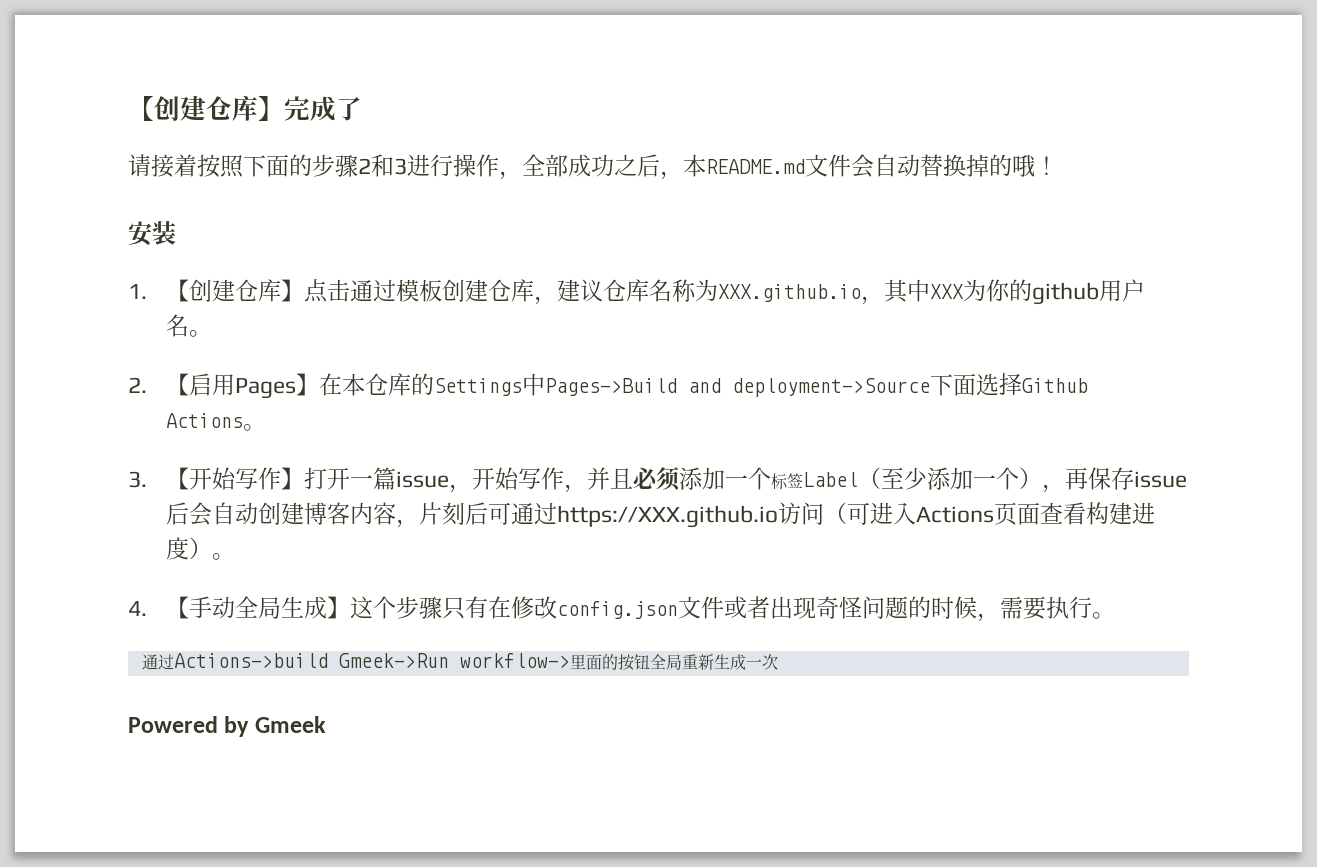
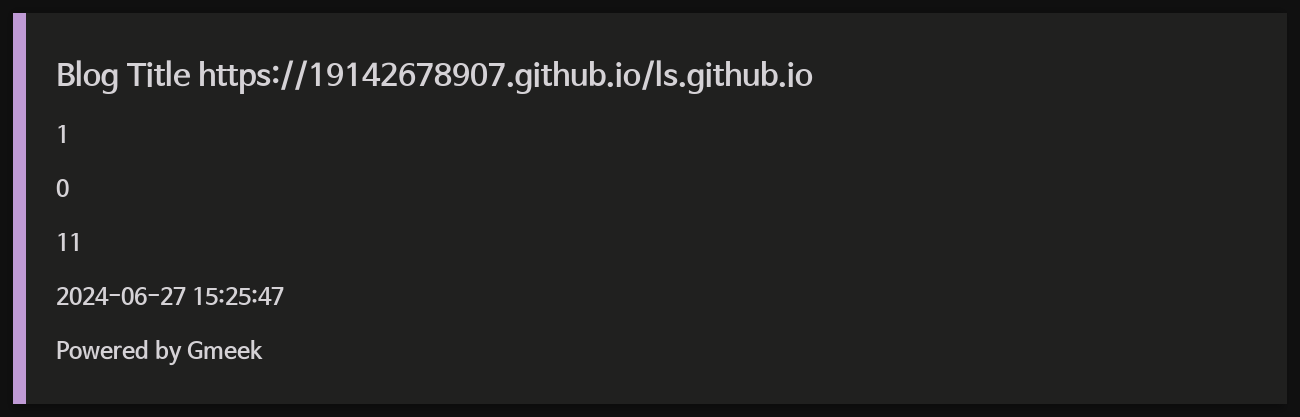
- 【创建仓库】完成了
- 请接着按照下面的步骤2和3进行操作，全部成功之后，本README.md文件会自动替换掉的哦！
- 安装
- 1.【创建仓库】点击通过模板创建仓库，建议仓库名称为XXX.github.io，其中XXX为你的github用户名。
- 2.【启用Pages】在本仓库的Settings中Pages->Build and deployment->Source下面选择Github Actions。
- 3.【开始写作】打开一篇issue，开始写作，并且必须添加一个标签Label（至少添加一个），再保存issue后会自动创建博客内容，片刻后可通过https://XXX.github.io访问（可进入Actions页面查看构建进度）。
- 4.【手动全局生成】这个步骤只有在修改config.json文件或者出现奇怪问题的时候，需要执行。
- 通过Actions->build Gmeek->Run workflow->里面的按钮全局重新生成一次
+ Blog Title https://19142678907.github.io/ls.github.io
+ 1
+ 0
+ 11
+ 2024-06-27 15:25:47

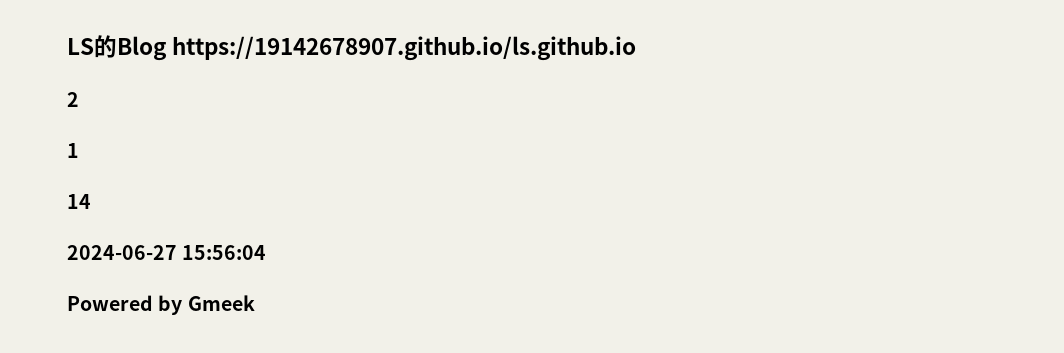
- Blog Title https://19142678907.github.io/ls.github.io
+ LS的Blog https://19142678907.github.io/ls.github.io
+ 2
- 0
- 11
+ 14
- 2024-06-27 15:25:47
+ 2024-06-27 15:56:04

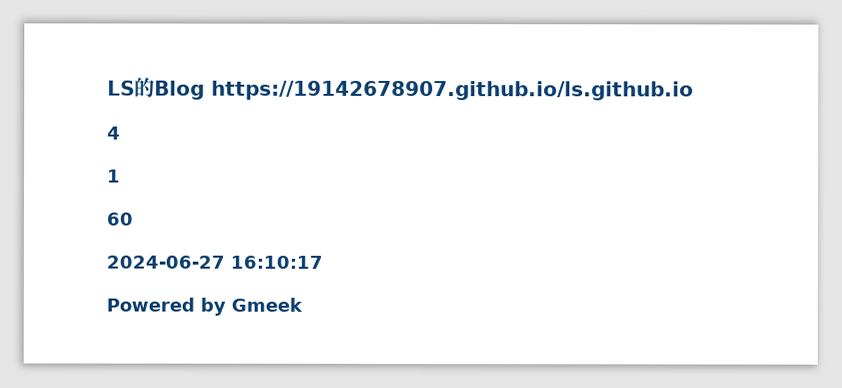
- 2
+ 4
- 14
+ 60
- 2024-06-27 15:56:04
+ 2024-06-27 16:10:17

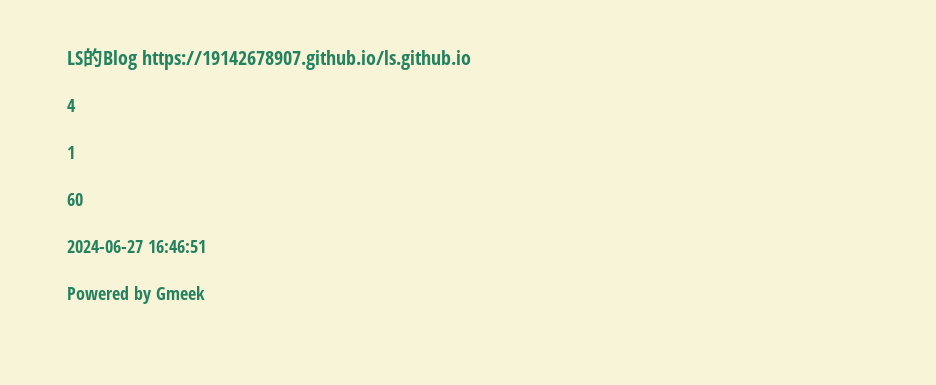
- 2024-06-27 16:10:17
+ 2024-06-27 16:46:51

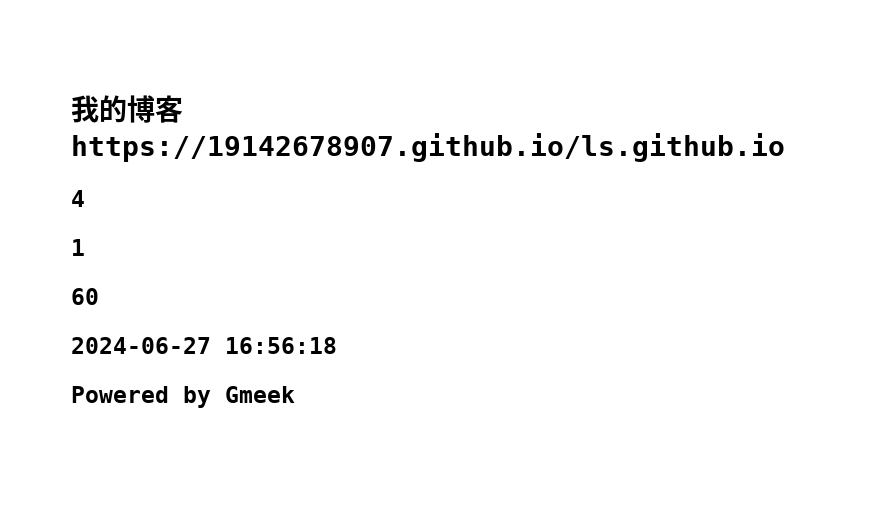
- LS的Blog https://19142678907.github.io/ls.github.io
+ 我的博客https://19142678907.github.io/ls.github.io
- 2024-06-27 16:46:51
+ 2024-06-27 16:56:18

